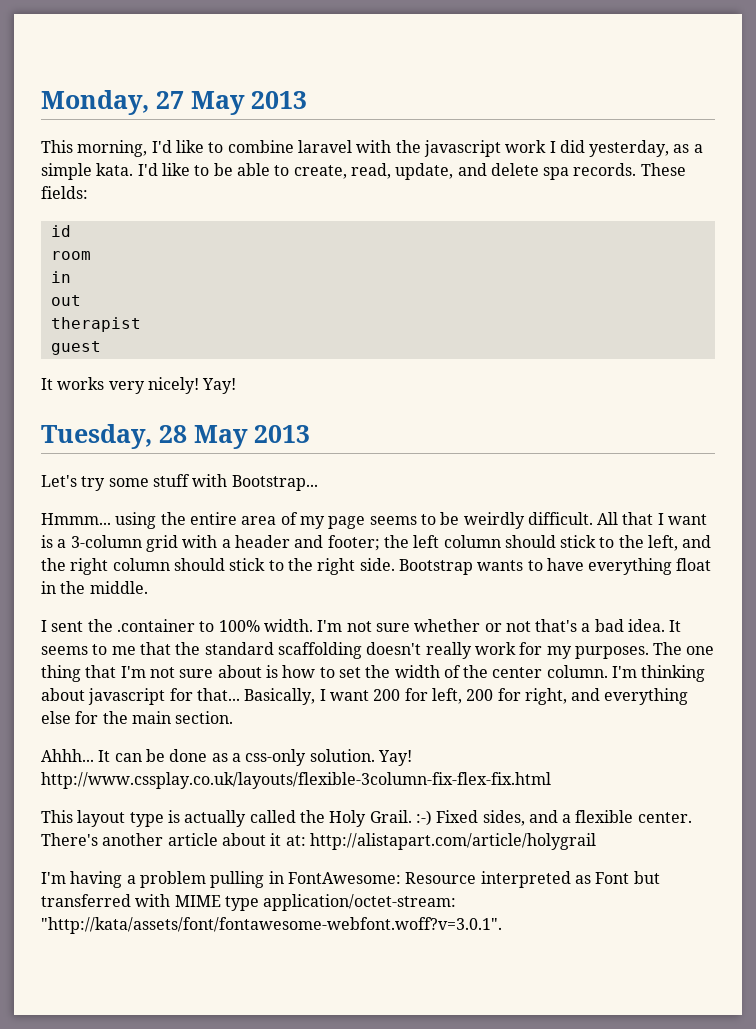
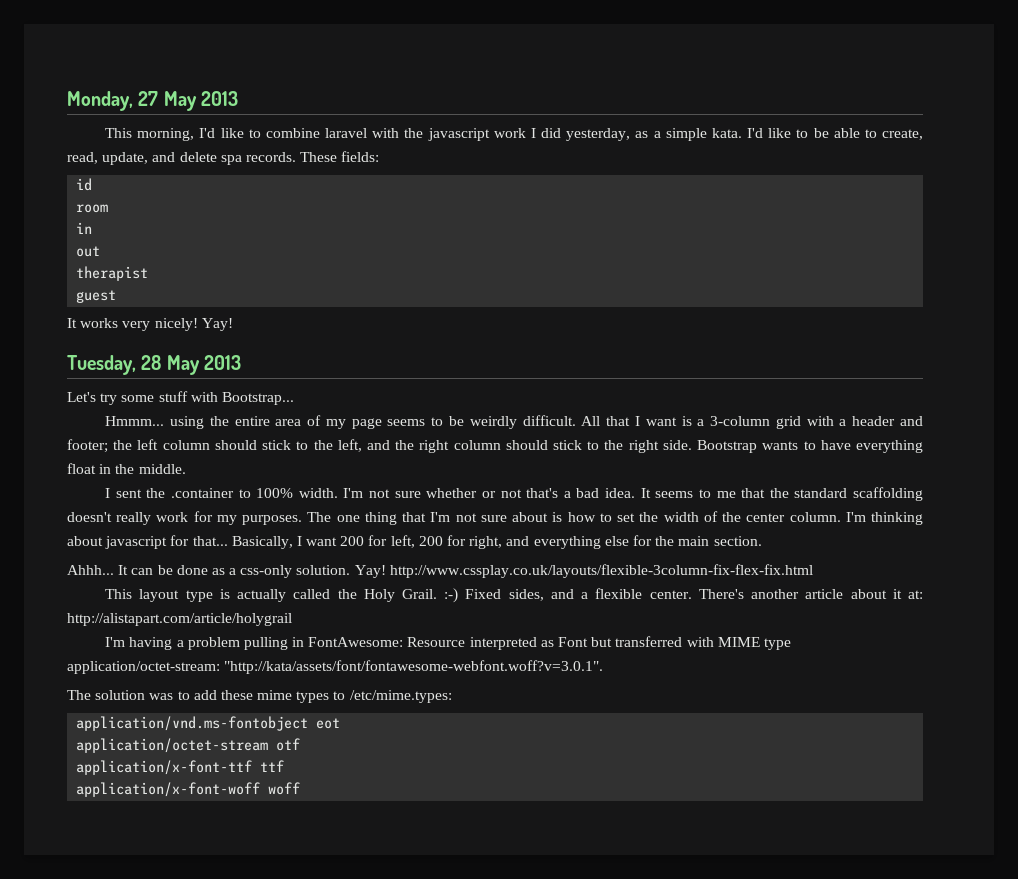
+ The solution was to add these mime types to /etc/mime.types:
+ application/vnd.ms-fontobject eot
+ application/octet-stream otf
+ application/x-font-ttf ttf
+ application/x-font-woff woff

